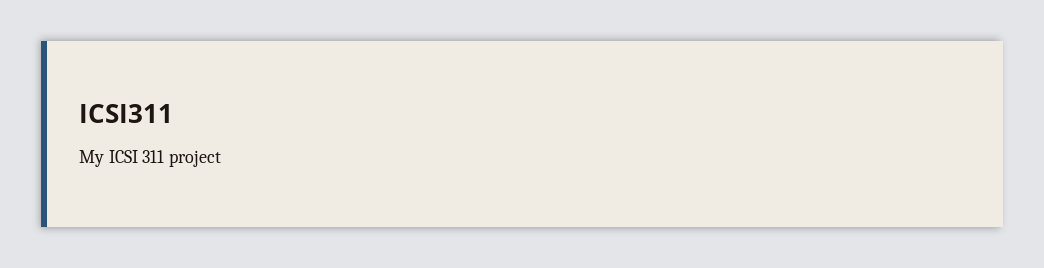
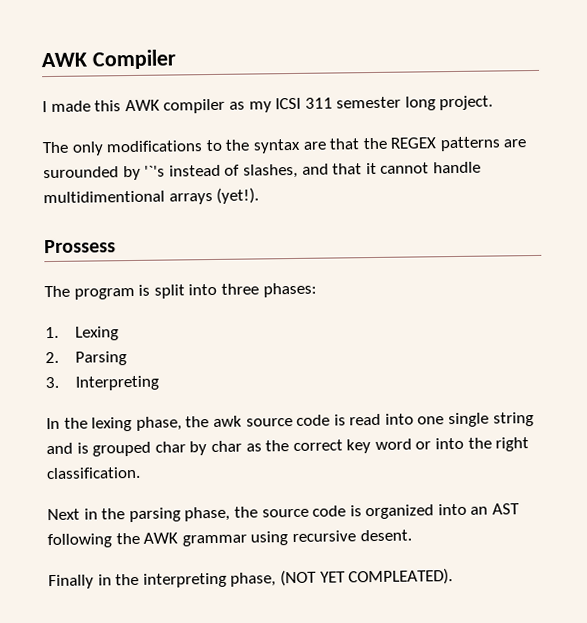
- ICSI311
- My ICSI 311 project
+ AWK Compiler
+ I made this AWK compiler as my ICSI 311 semester long project.
+ The only modifications to the syntax are that the REGEX patterns are surounded by '`'s instead of slashes, and that it cannot handle multidimentional arrays (yet!).
+ Prossess
+ The program is split into three phases:
+ 1. Lexing
+ 2. Parsing
+ 3. Interpreting
+ In the lexing phase, the awk source code is read into one single string and is grouped char by char as the correct key word or into the right classification.
+ Next in the parsing phase, the source code is organized into an AST following the AWK grammar using recursive desent.
+ Finally in the interpreting phase, (NOT YET COMPLEATED).

